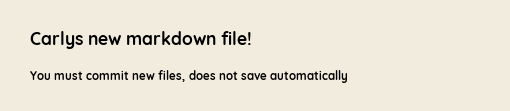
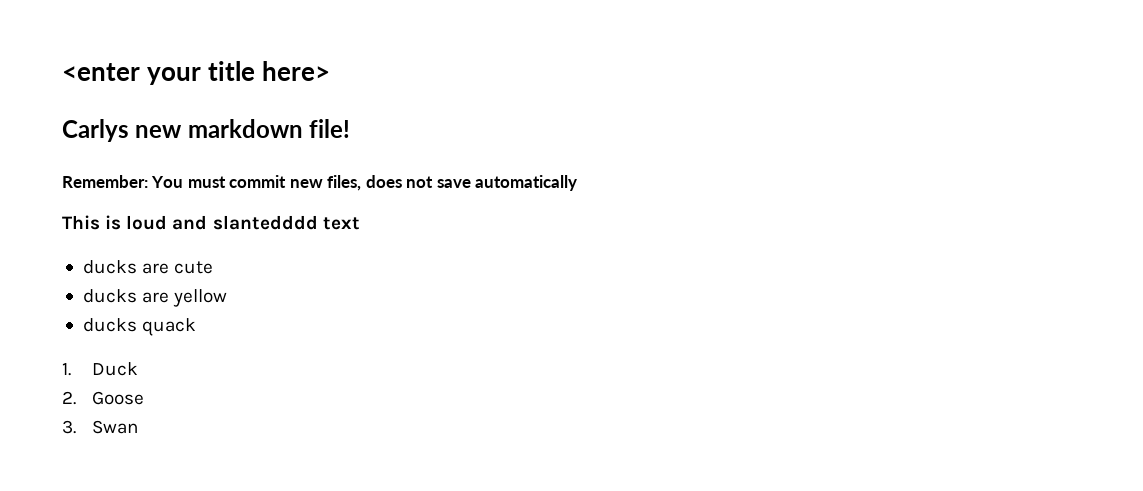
+ <enter your title here>
- You must commit new files, does not save automatically
+ Remember: You must commit new files, does not save automatically
+ This is loud and slantedddd text
+ ducks are cute
+ ducks are yellow
+ ducks quack
+ 1. Duck
+ 2. Goose
+ 3. Swan

